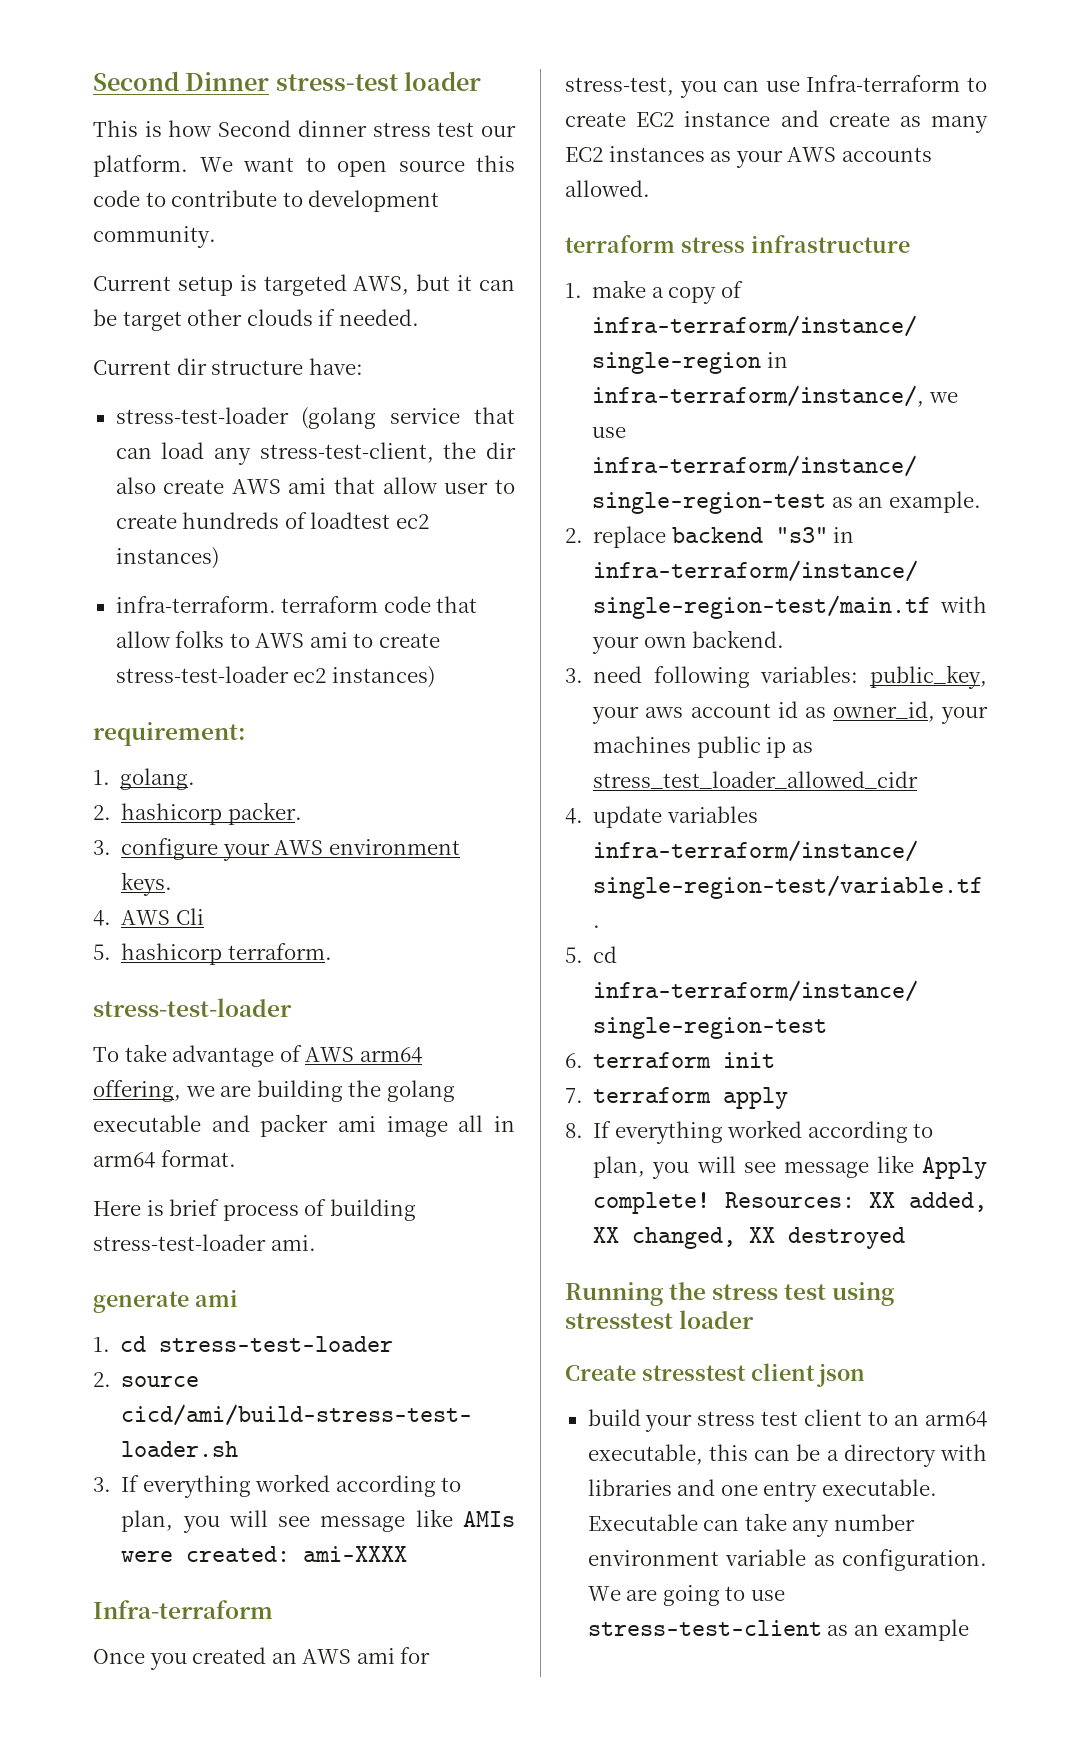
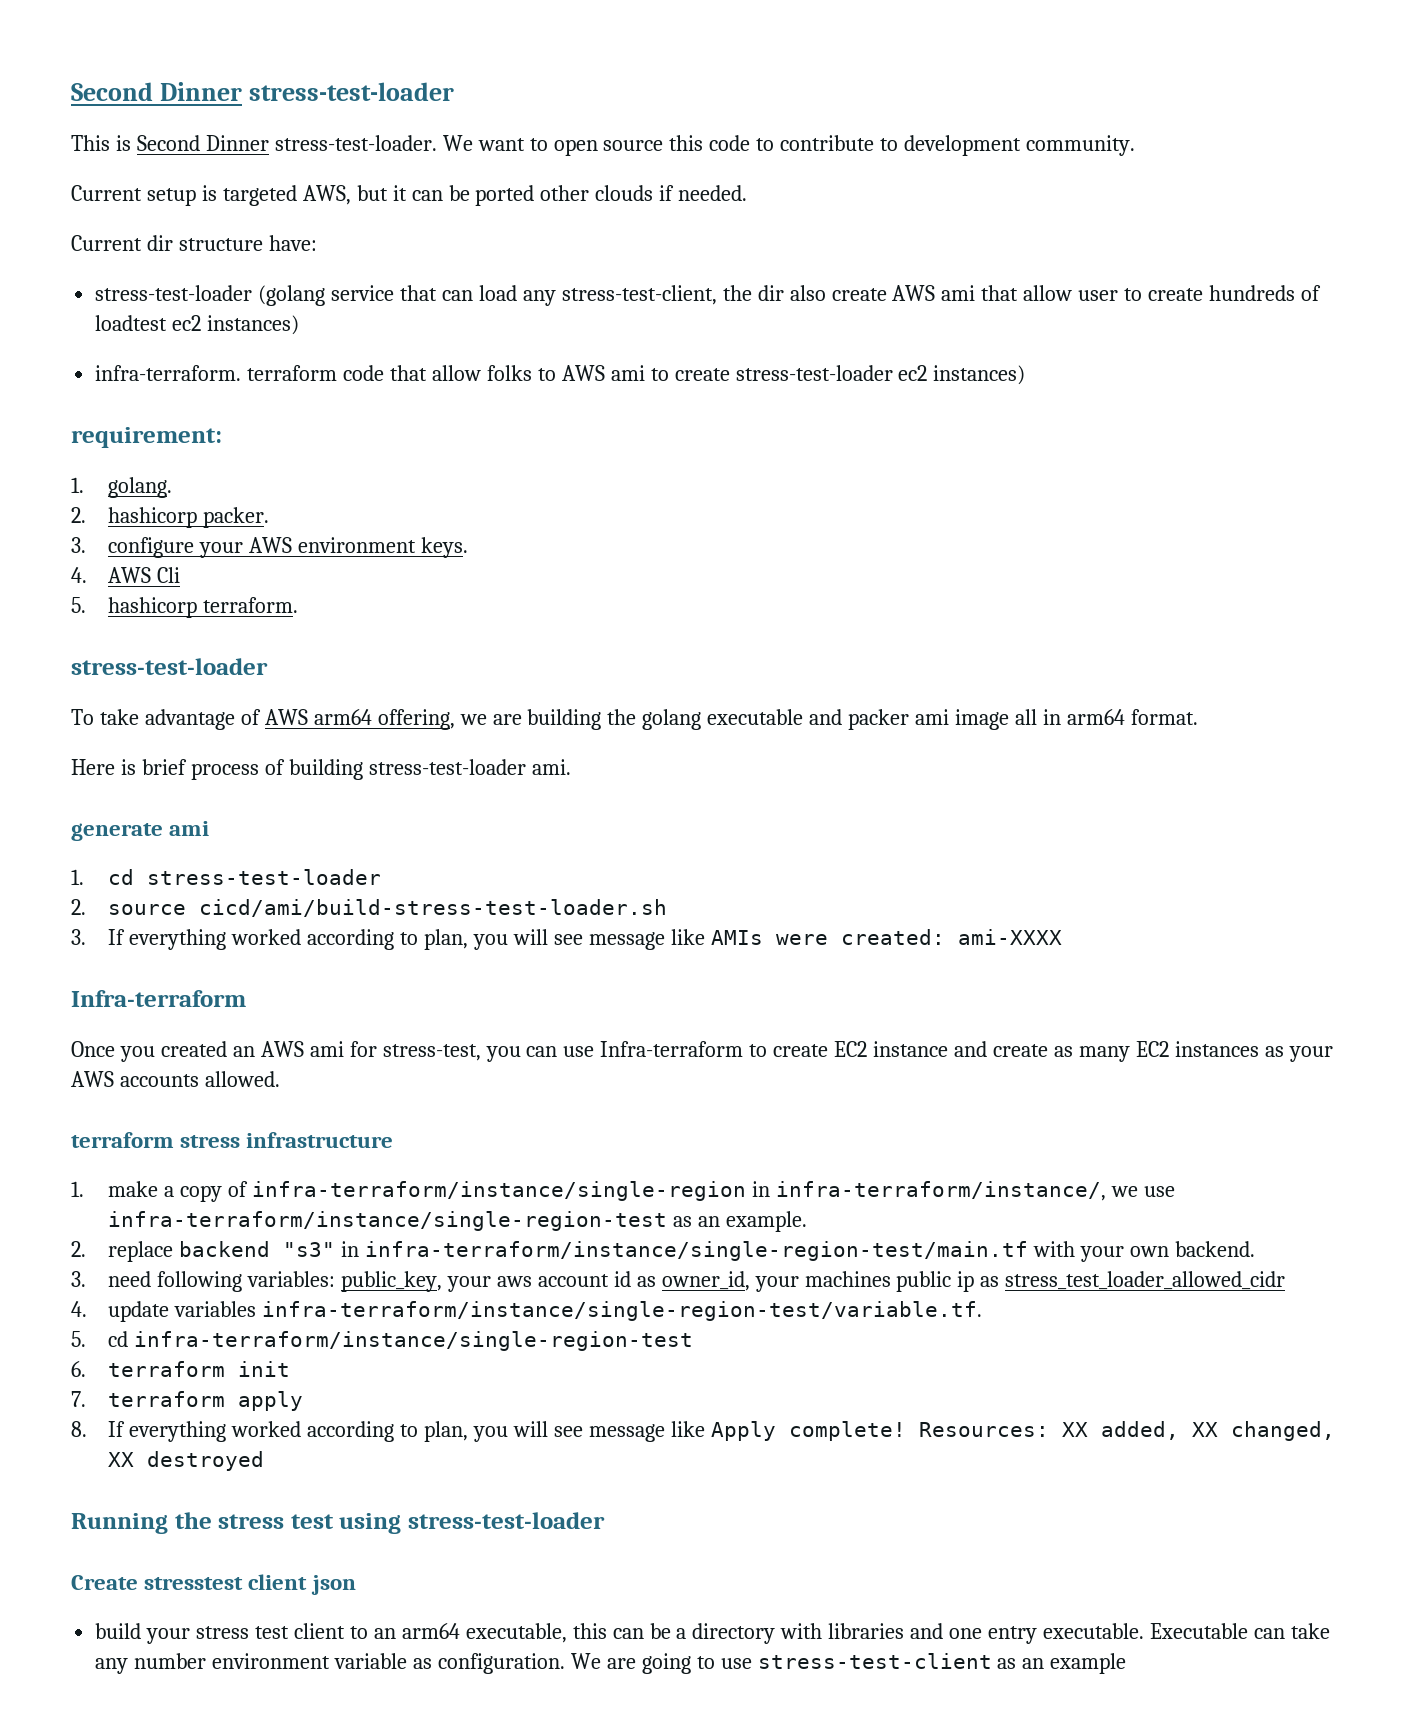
- Second Dinner stress-test loader
+ Second Dinner stress-test-loader
- This is how Second dinner stress test our platform.
+ This is Second Dinner stress-test-loader.
- Current setup is targeted AWS, but it can be target other clouds if needed.
+ Current setup is targeted AWS, but it can be ported other clouds if needed.
- Running the stress test using stresstest loader
+ Running the stress test using stress-test-loader

